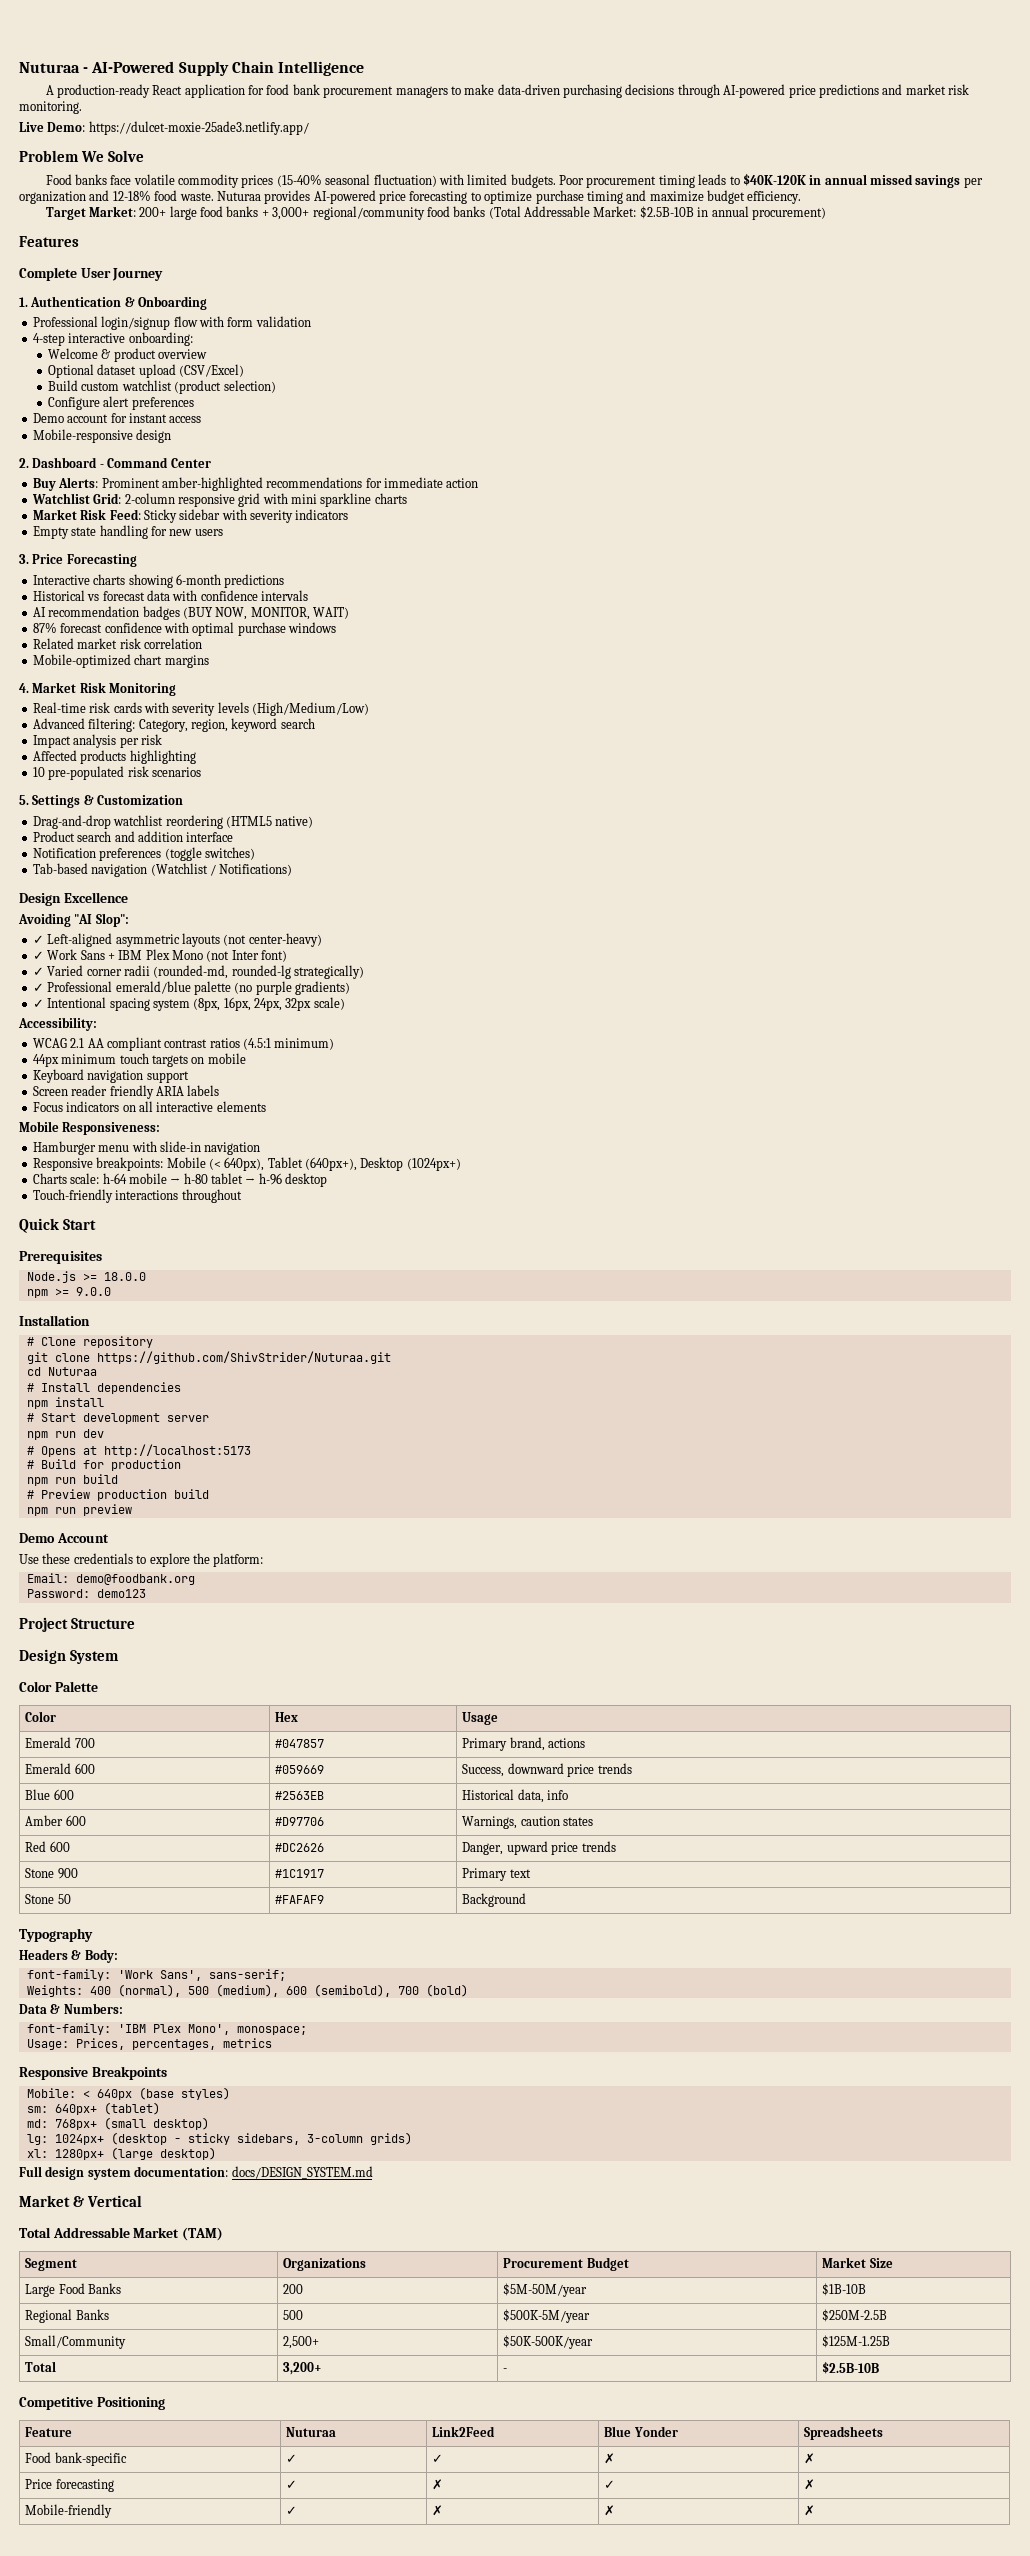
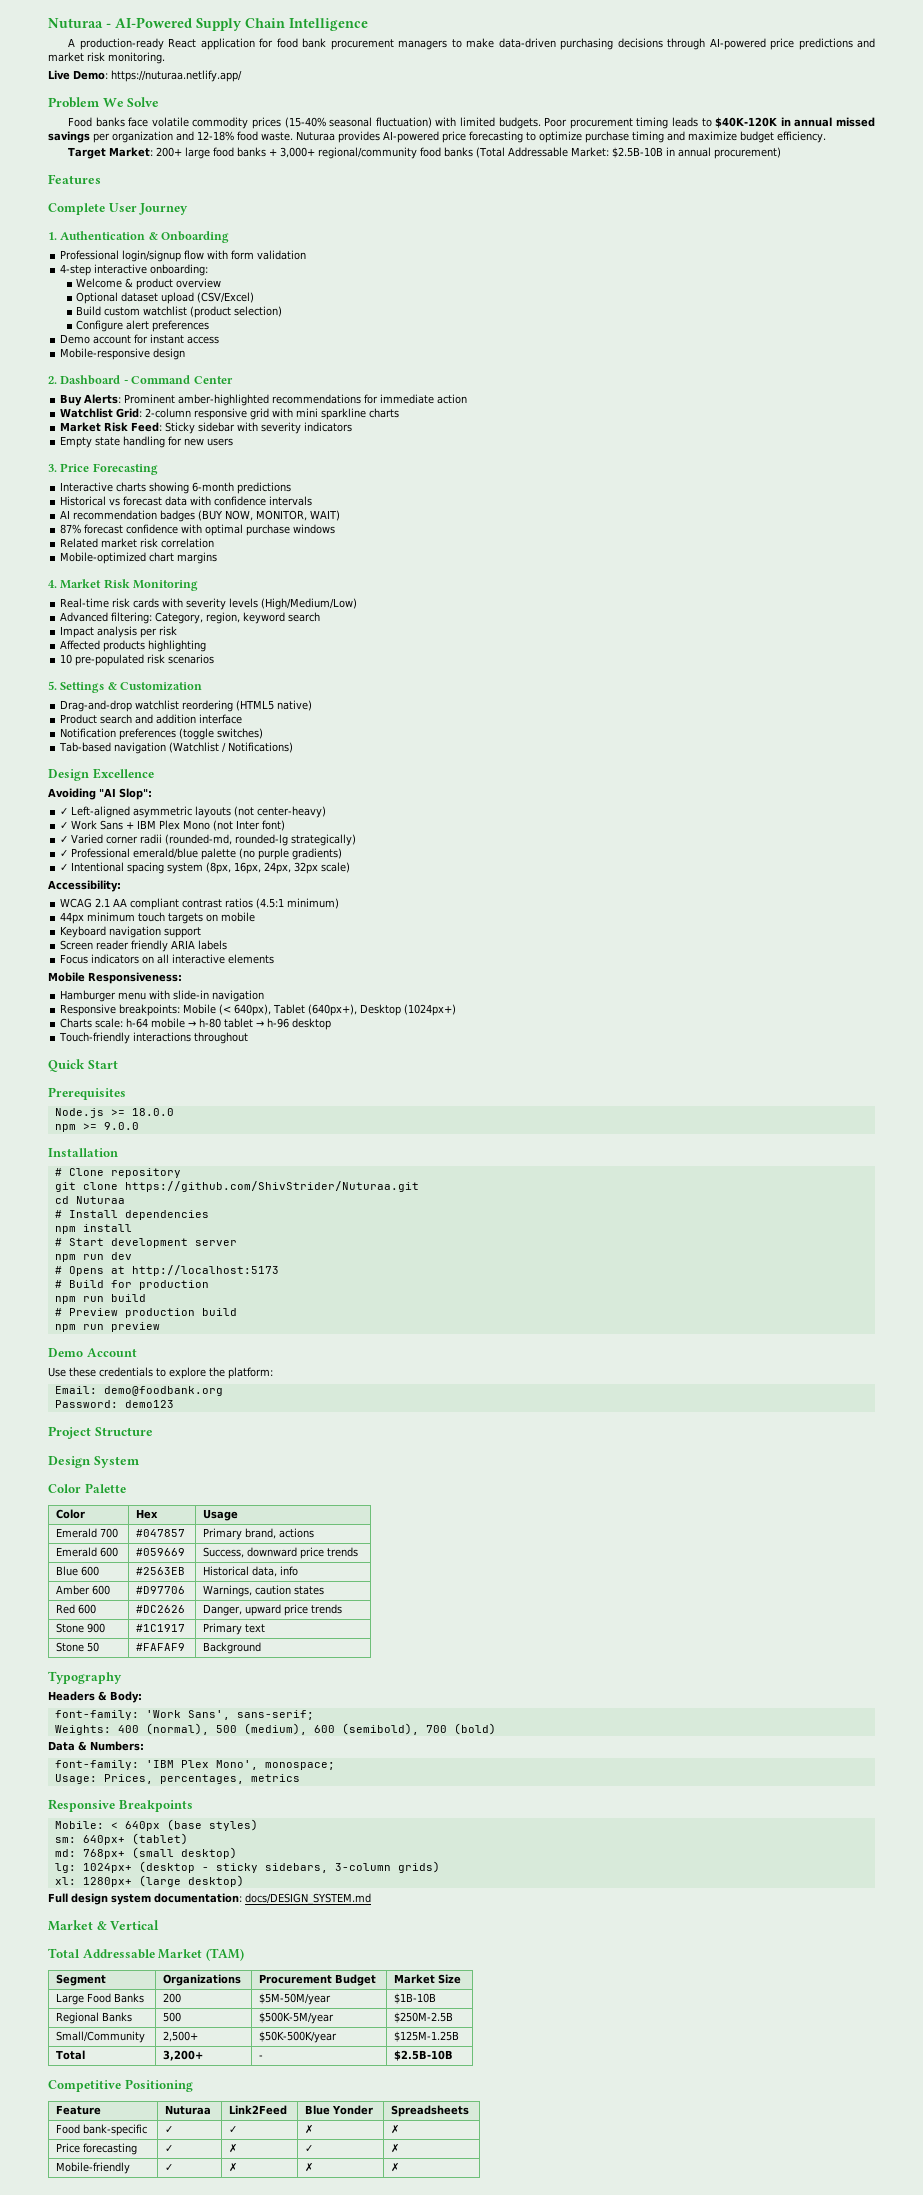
- Live Demo: https://dulcet-moxie-25ade3.netlify.app/
+ Live Demo: https://nuturaa.netlify.app/

